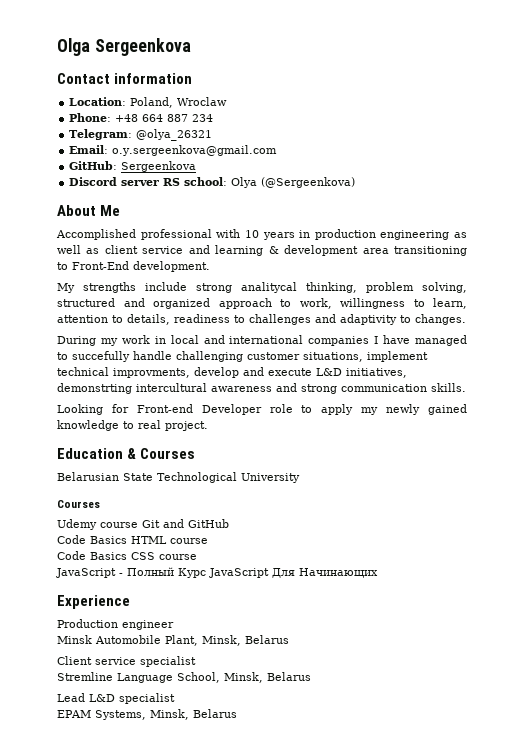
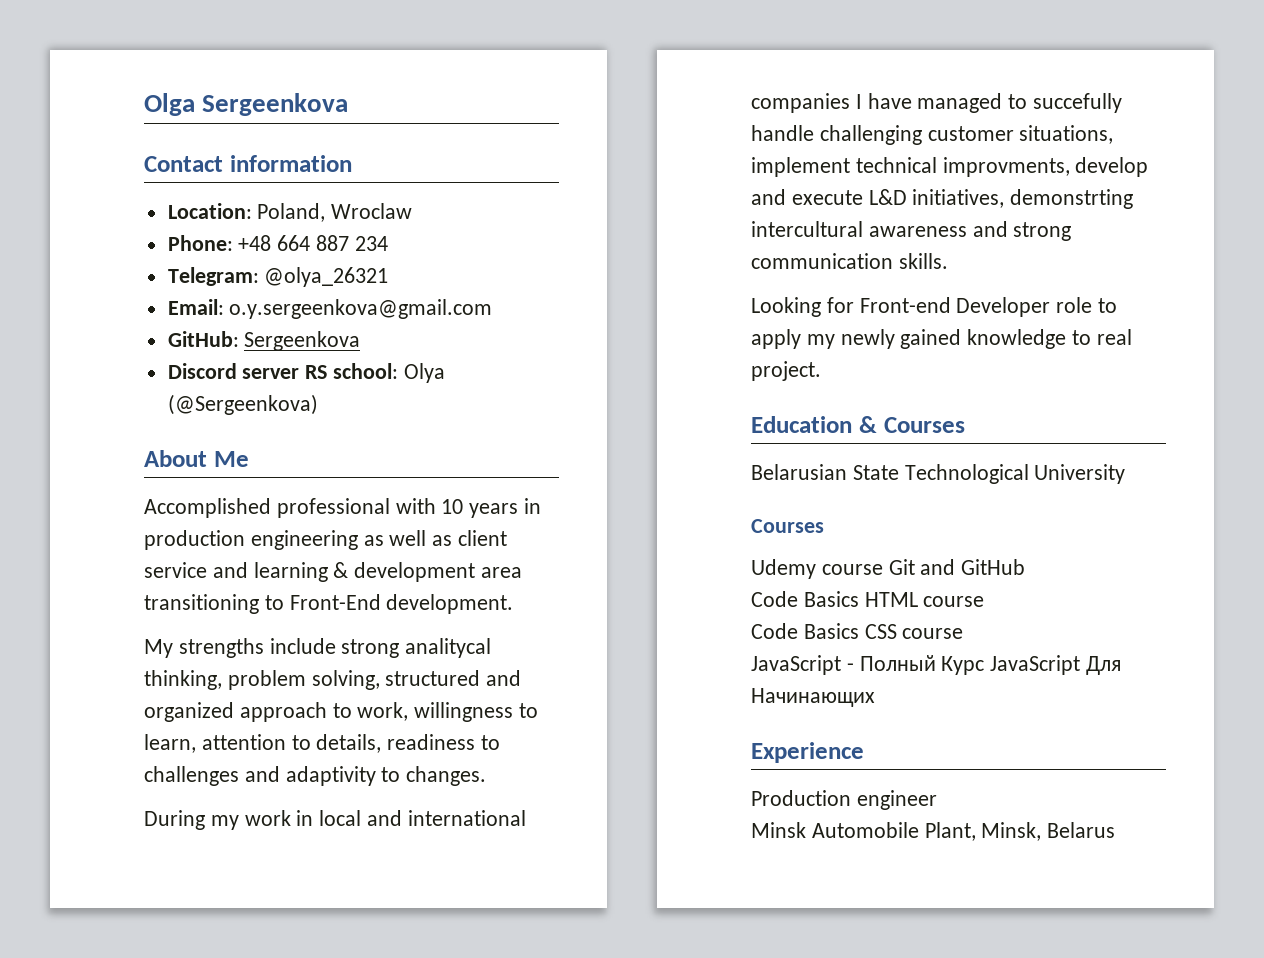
- Client service specialist
- Stremline Language School, Minsk, Belarus
- Lead L&D specialist
- EPAM Systems, Minsk, Belarus

